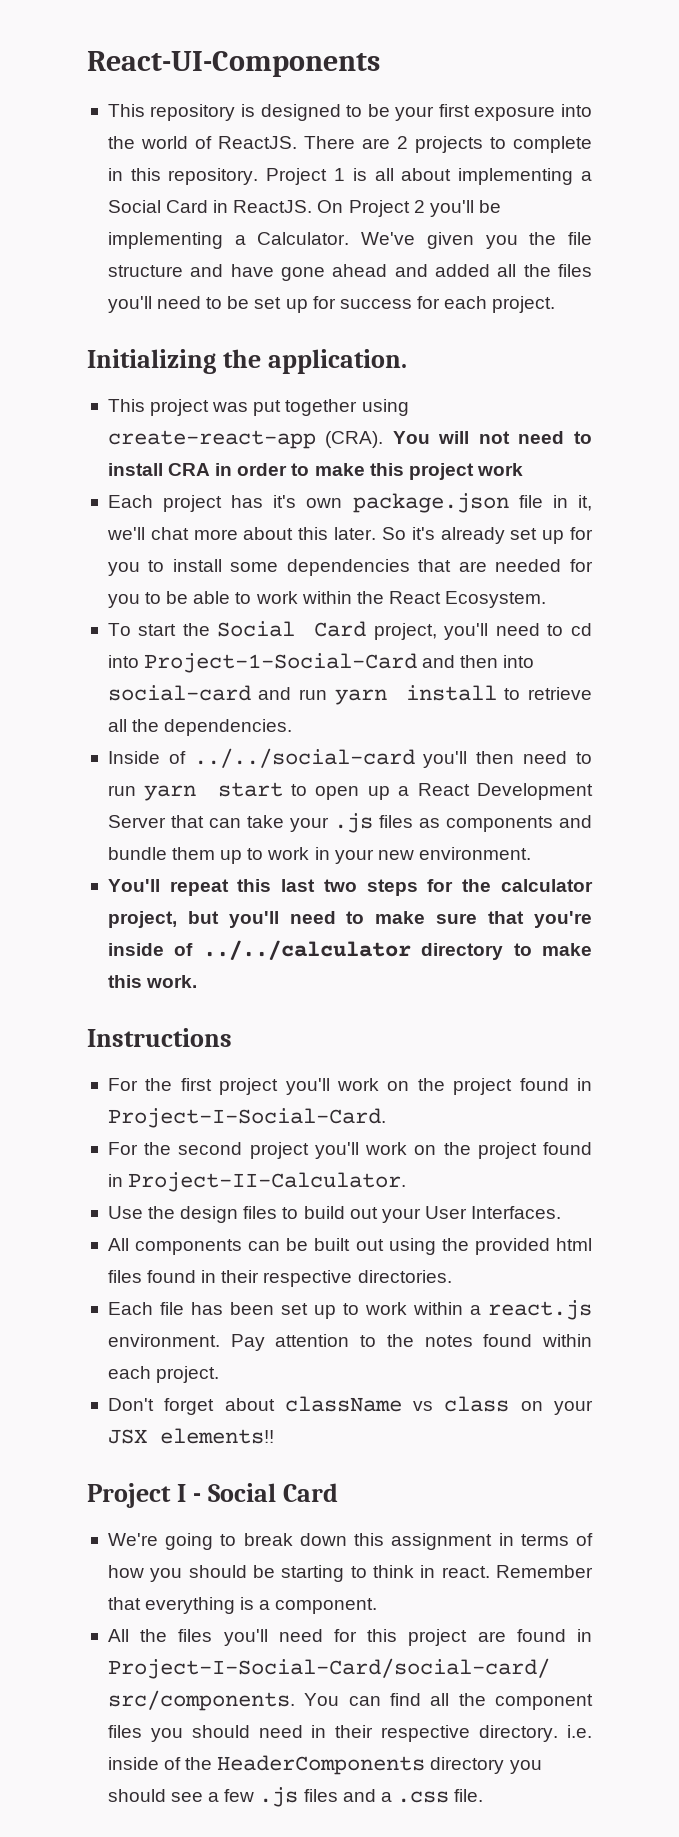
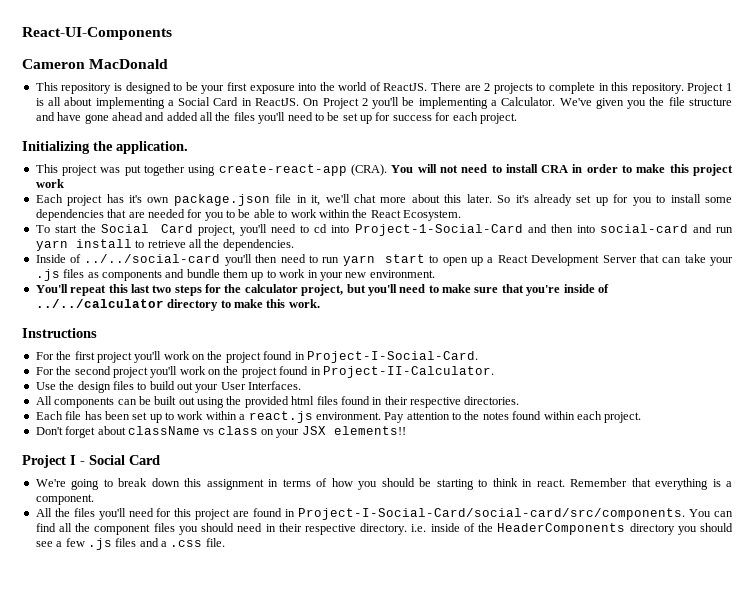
+ Cameron MacDonald

